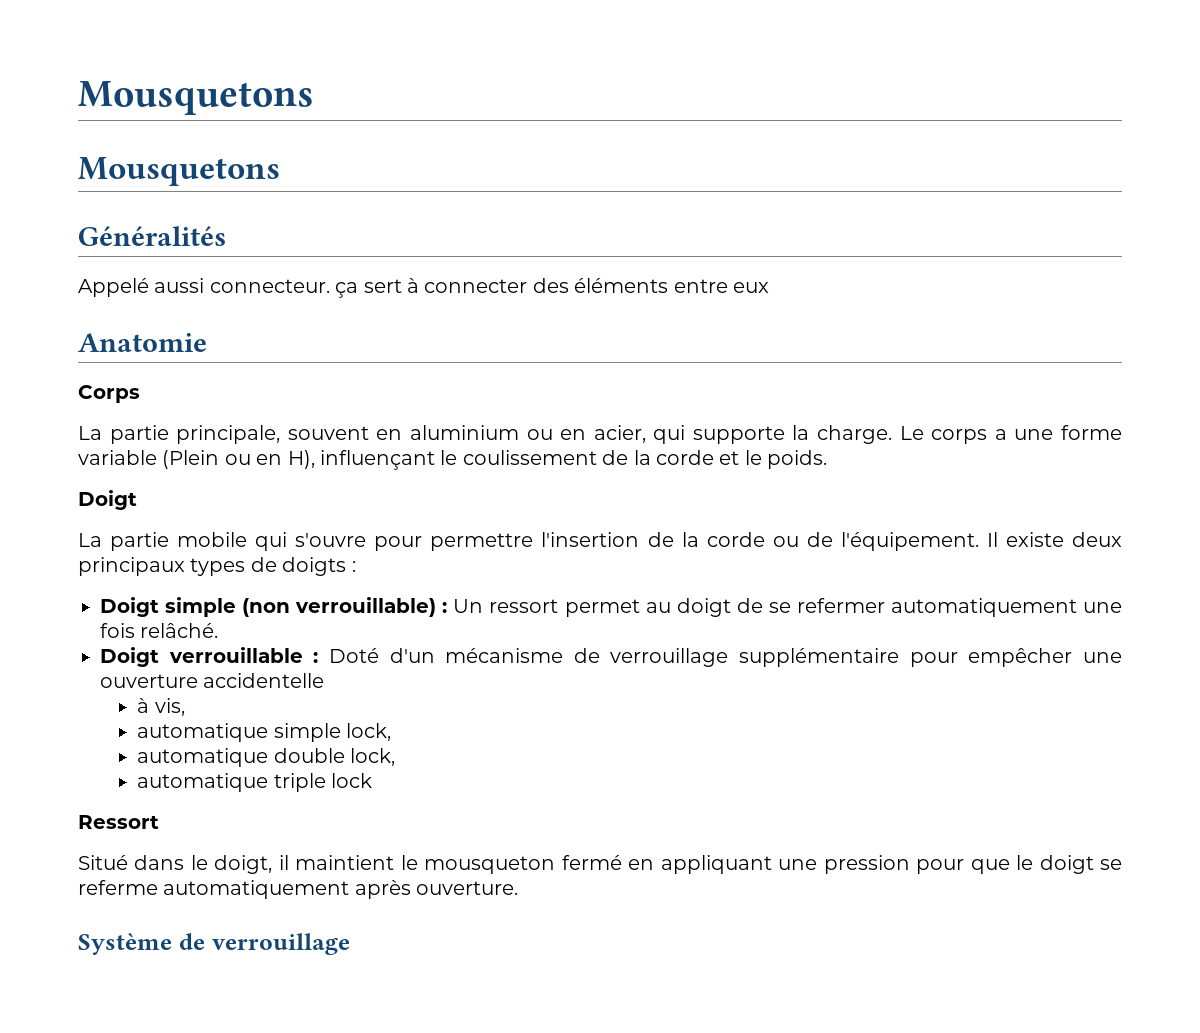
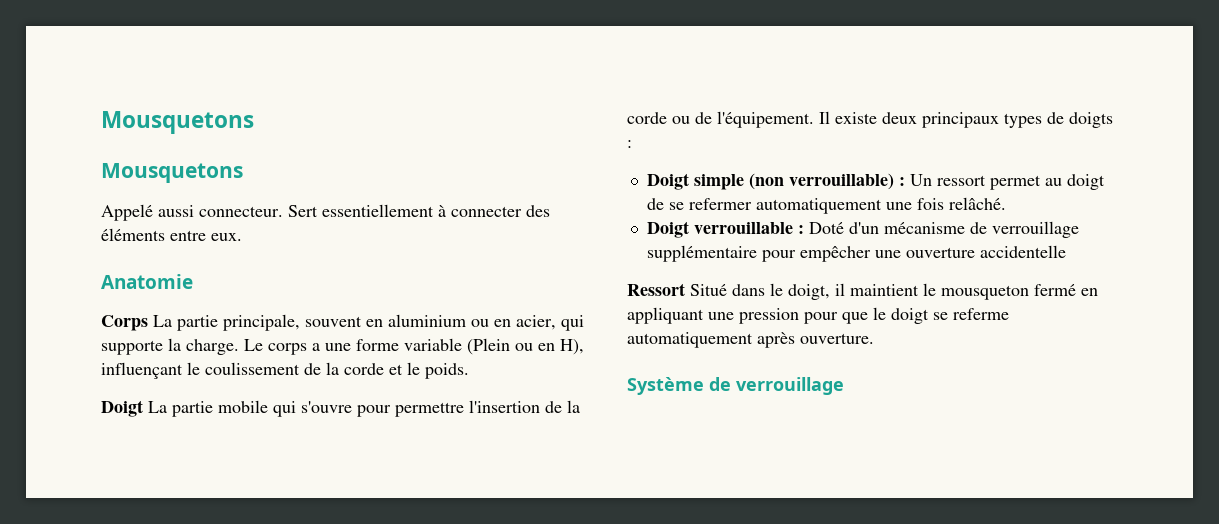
- Généralités
- Appelé aussi connecteur. ça sert à connecter des éléments entre eux
+ Appelé aussi connecteur. Sert essentiellement à connecter des éléments entre eux.
- Corps
- La partie principale, souvent en aluminium ou en acier, qui supporte la charge.
+ Corps La partie principale, souvent en aluminium ou en acier, qui supporte la charge.
  Le corps a une forme variable (Plein ou en H), influençant le coulissement de la corde et le poids.
- Doigt
- La partie mobile qui s'ouvre pour permettre l'insertion de la corde ou de l'équipement.
+ Doigt La partie mobile qui s'ouvre pour permettre l'insertion de la corde ou de l'équipement.
- à vis,
- automatique simple lock,
- automatique double lock,
- automatique triple lock
- Ressort
- Situé dans le doigt, il maintient le mousqueton fermé en appliquant une pression pour que le doigt se referme automatiquement après ouverture.
+ Ressort Situé dans le doigt, il maintient le mousqueton fermé en appliquant une pression pour que le doigt se referme automatiquement après ouverture.

